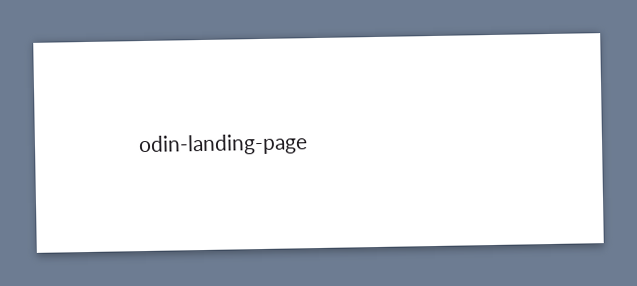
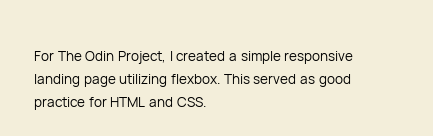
- odin-landing-page
+ For The Odin Project, I created a simple responsive landing page utilizing flexbox. This served as good practice for HTML and CSS.

